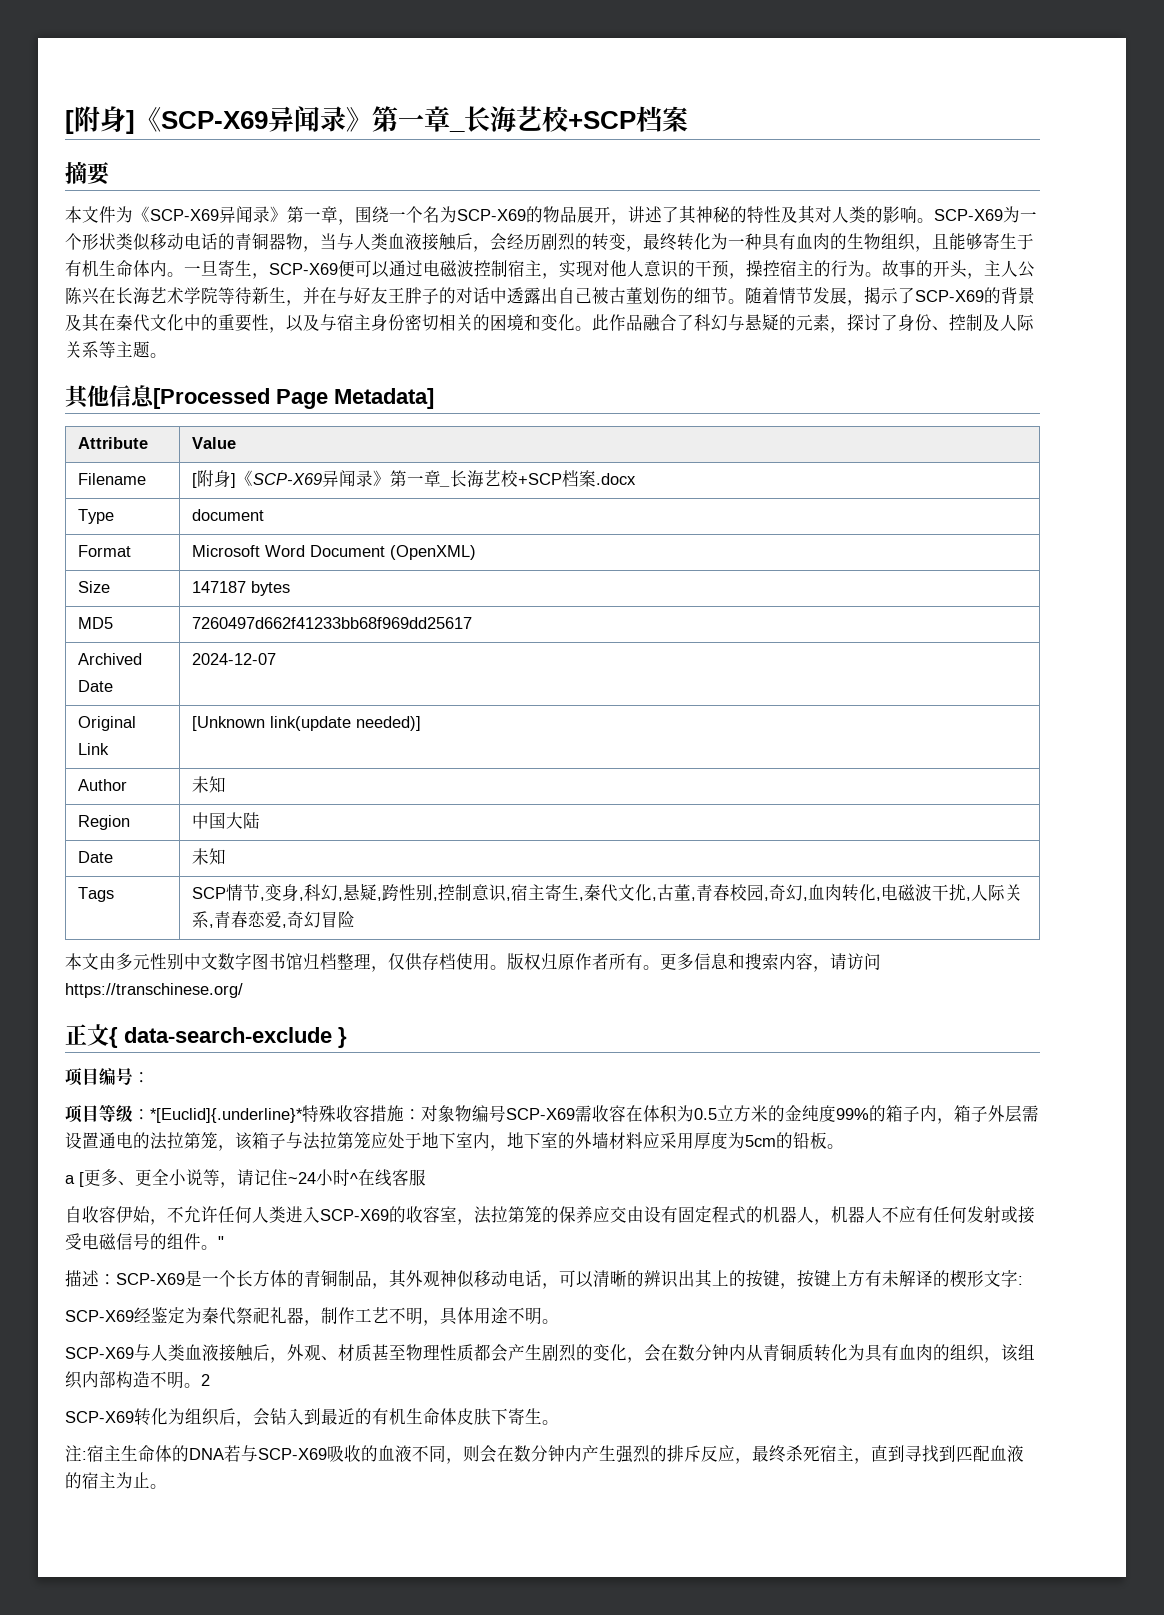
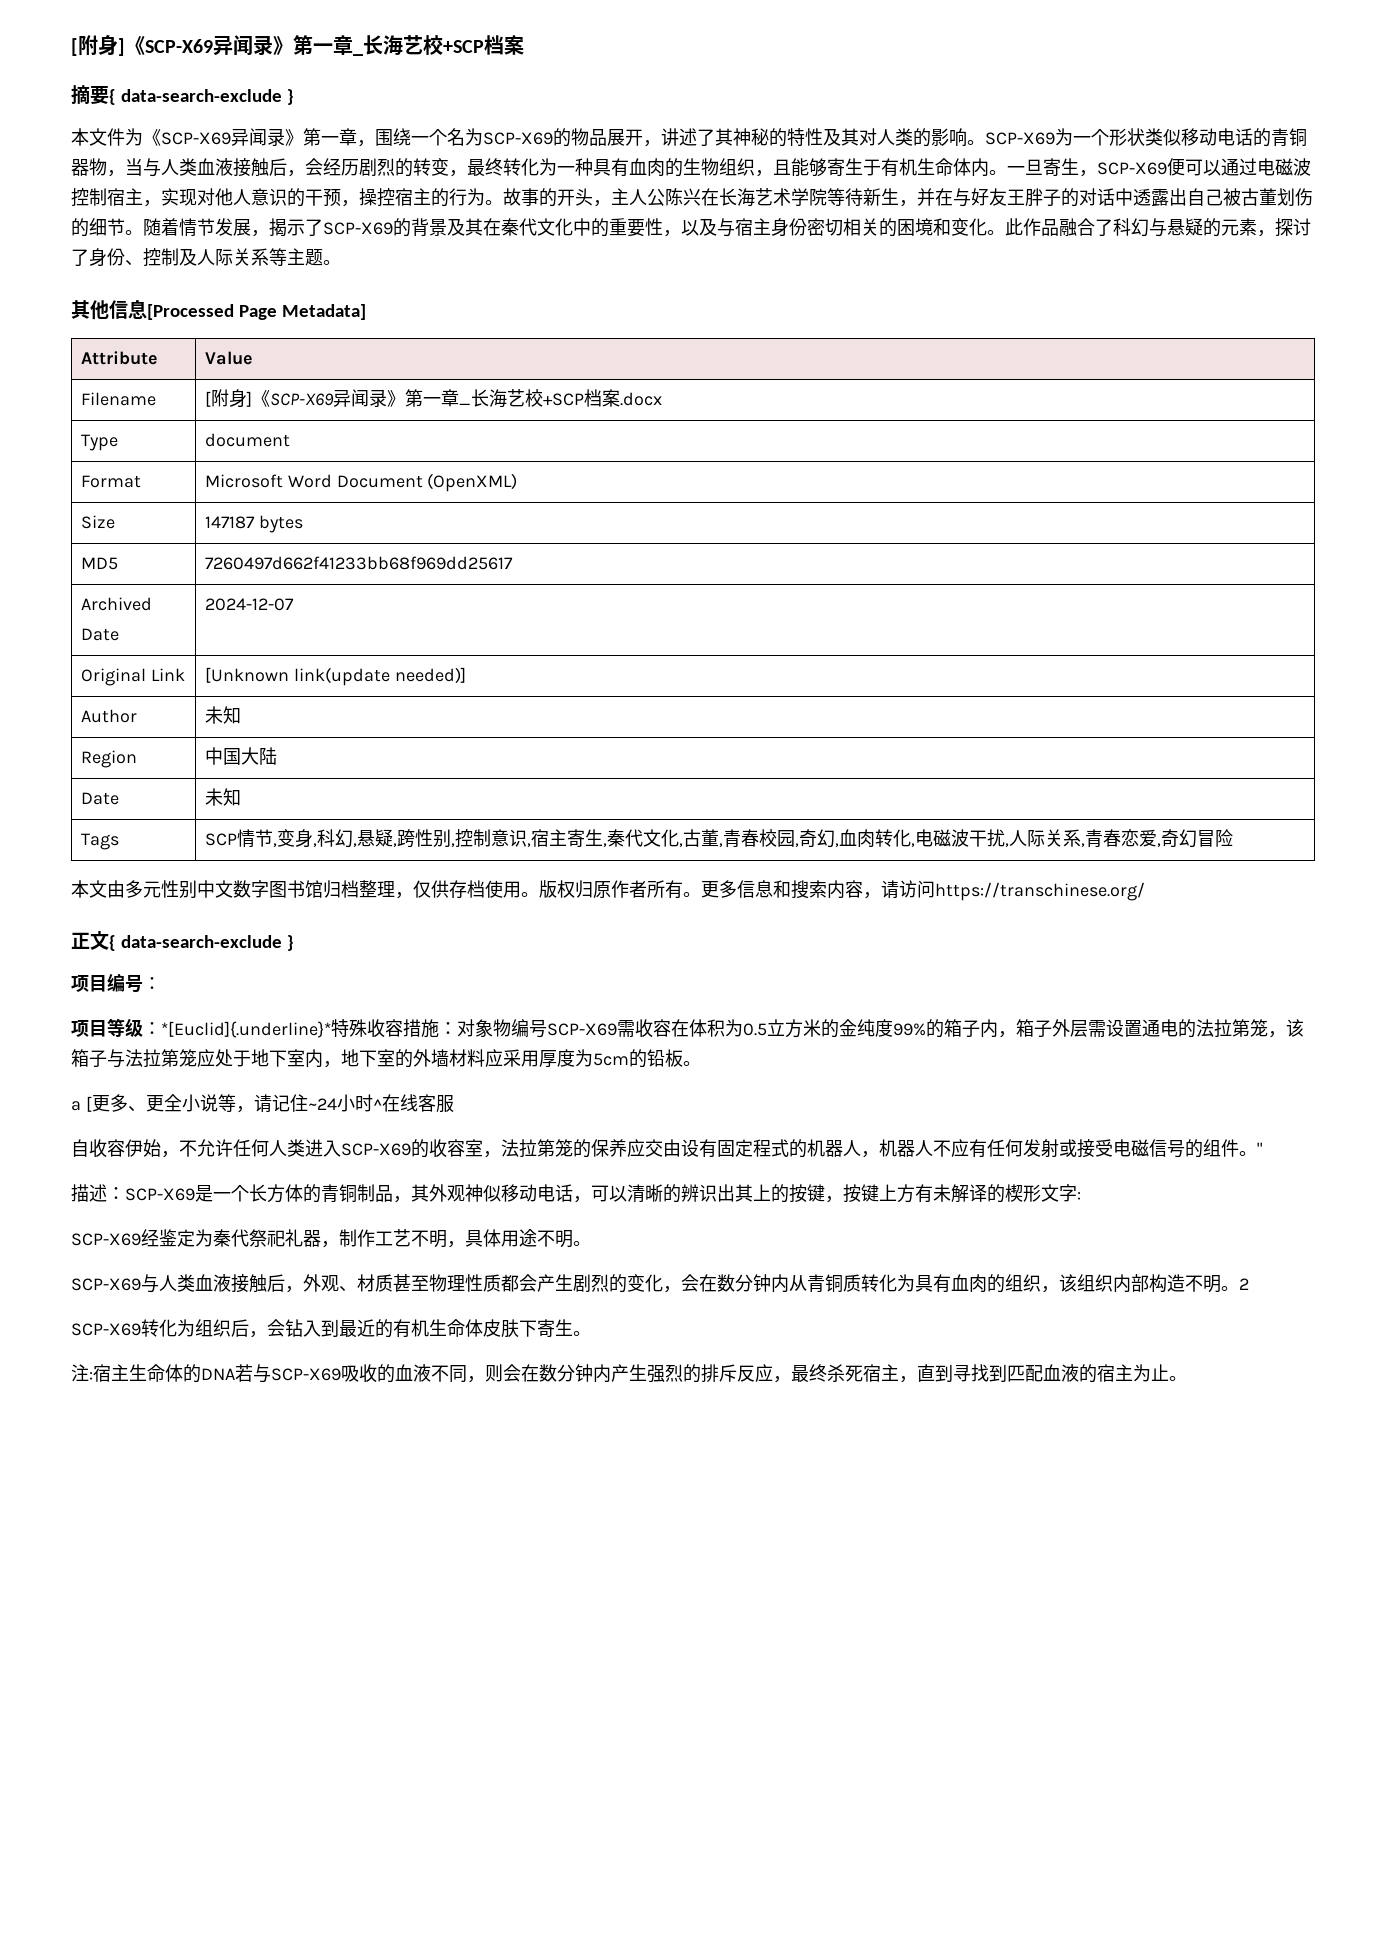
- 摘要
+ 摘要{ data-search-exclude }

